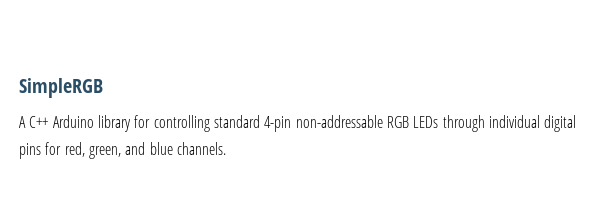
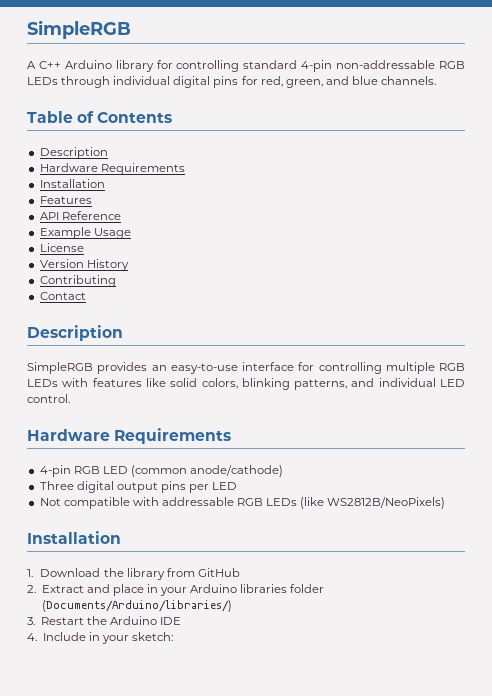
+ Table of Contents
+ Description
+ Hardware Requirements
+ Installation
+ Features
+ API Reference
+ Example Usage
+ License
+ Version History
+ Contributing
+ Contact
+ Description
+ SimpleRGB provides an easy-to-use interface for controlling multiple RGB LEDs with features like solid colors, blinking patterns, and individual LED control.
+ Hardware Requirements
+ 4-pin RGB LED (common anode/cathode)
+ Three digital output pins per LED
+ Not compatible with addressable RGB LEDs (like WS2812B/NeoPixels)
+ Installation
+ 1. Download the library from GitHub
+ 2. Extract and place in your Arduino libraries folder (Documents/Arduino/libraries/)
+ 3. Restart the Arduino IDE
+ 4. Include in your sketch:

